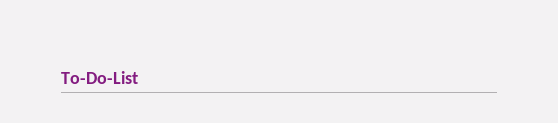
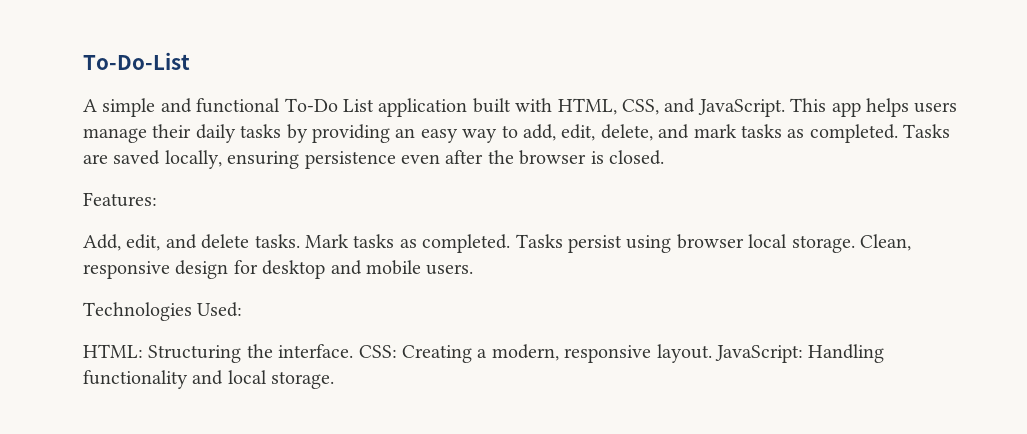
+ A simple and functional To-Do List application built with HTML, CSS, and JavaScript. This app helps users manage their daily tasks by providing an easy way to add, edit, delete, and mark tasks as completed. Tasks are saved locally, ensuring persistence even after the browser is closed.
+ Features:
+ Add, edit, and delete tasks. Mark tasks as completed. Tasks persist using browser local storage. Clean, responsive design for desktop and mobile users.
+ Technologies Used:
+ HTML: Structuring the interface. CSS: Creating a modern, responsive layout. JavaScript: Handling functionality and local storage.

